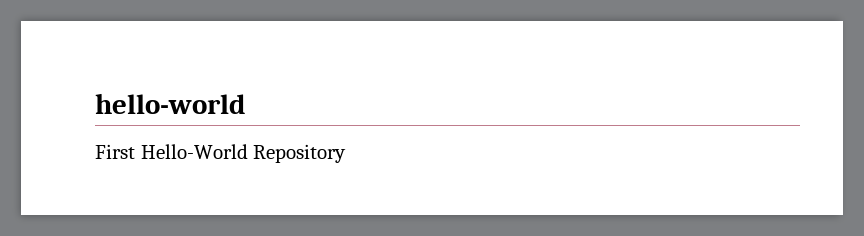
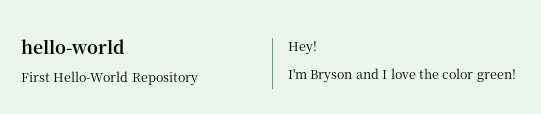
+ Hey!
+ I'm Bryson and I love the color green!

